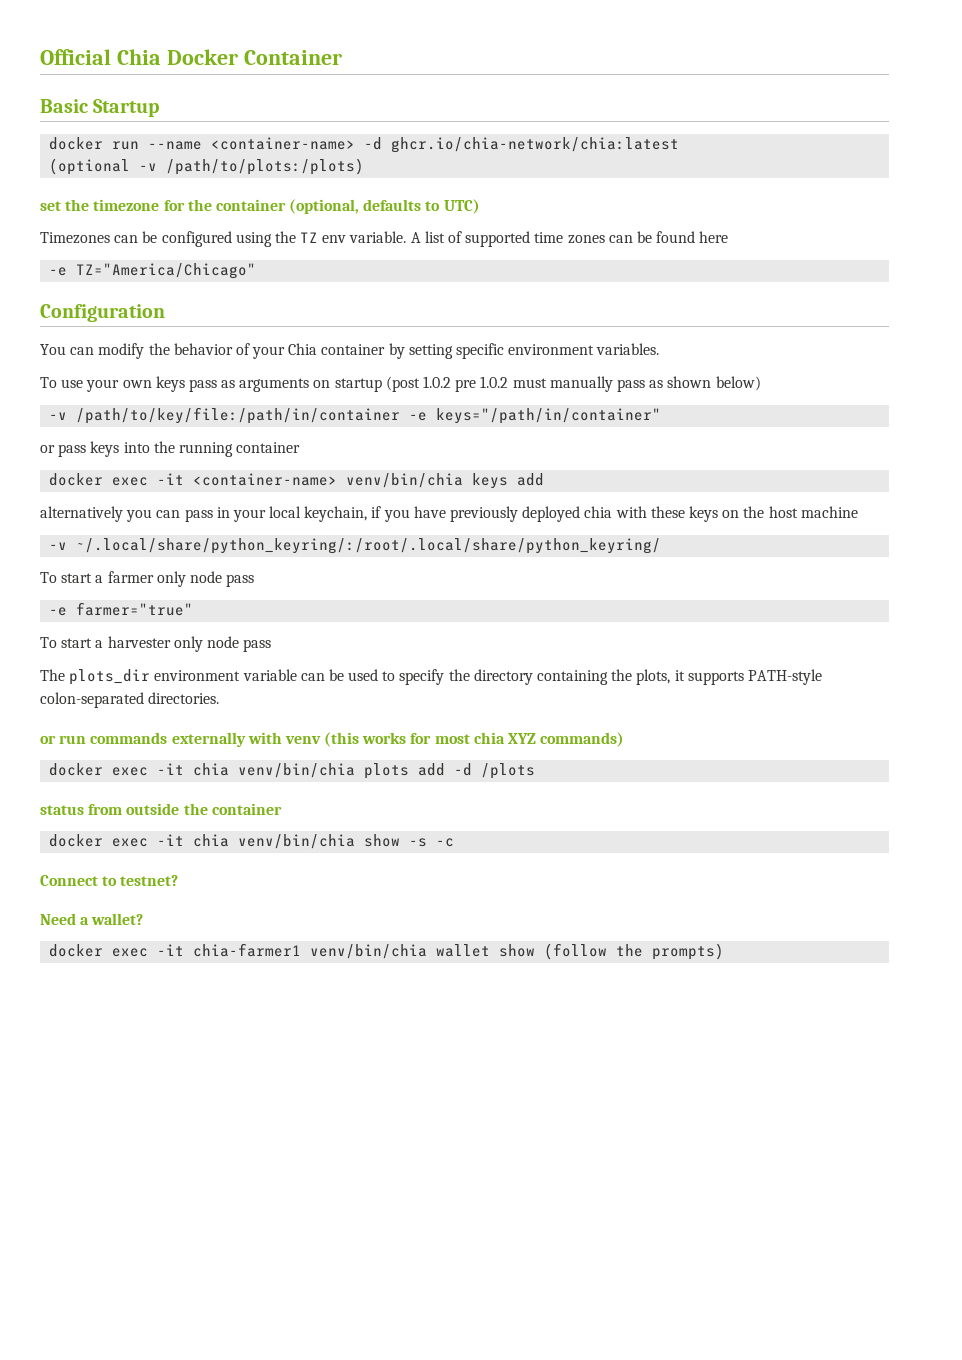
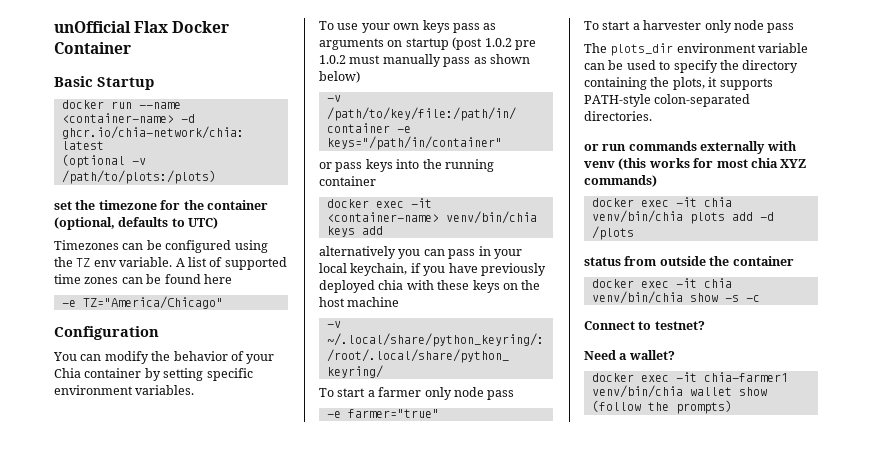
- Official Chia Docker Container
+ unOfficial Flax Docker Container

